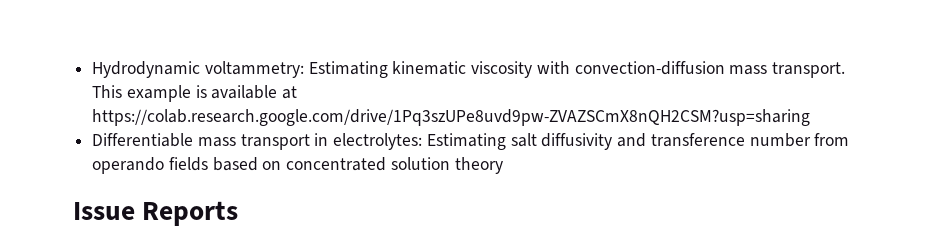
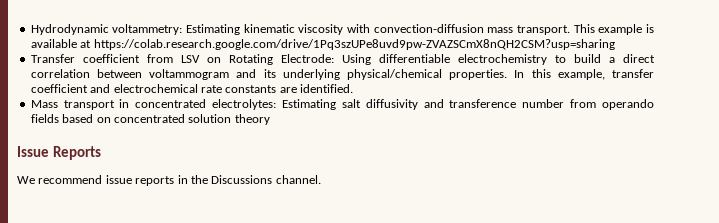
- Differentiable mass transport in electrolytes: Estimating salt diffusivity and transference number from operando fields based on concentrated solution theory
+ Transfer coefficient from LSV on Rotating Electrode: Using differentiable electrochemistry to build a direct correlation between voltammogram and its underlying physical/chemical properties. In this example, transfer coefficient and electrochemical rate constants are identified.
+ Mass transport in concentrated electrolytes: Estimating salt diffusivity and transference number from operando fields based on concentrated solution theory
+ We recommend issue reports in the Discussions channel.

